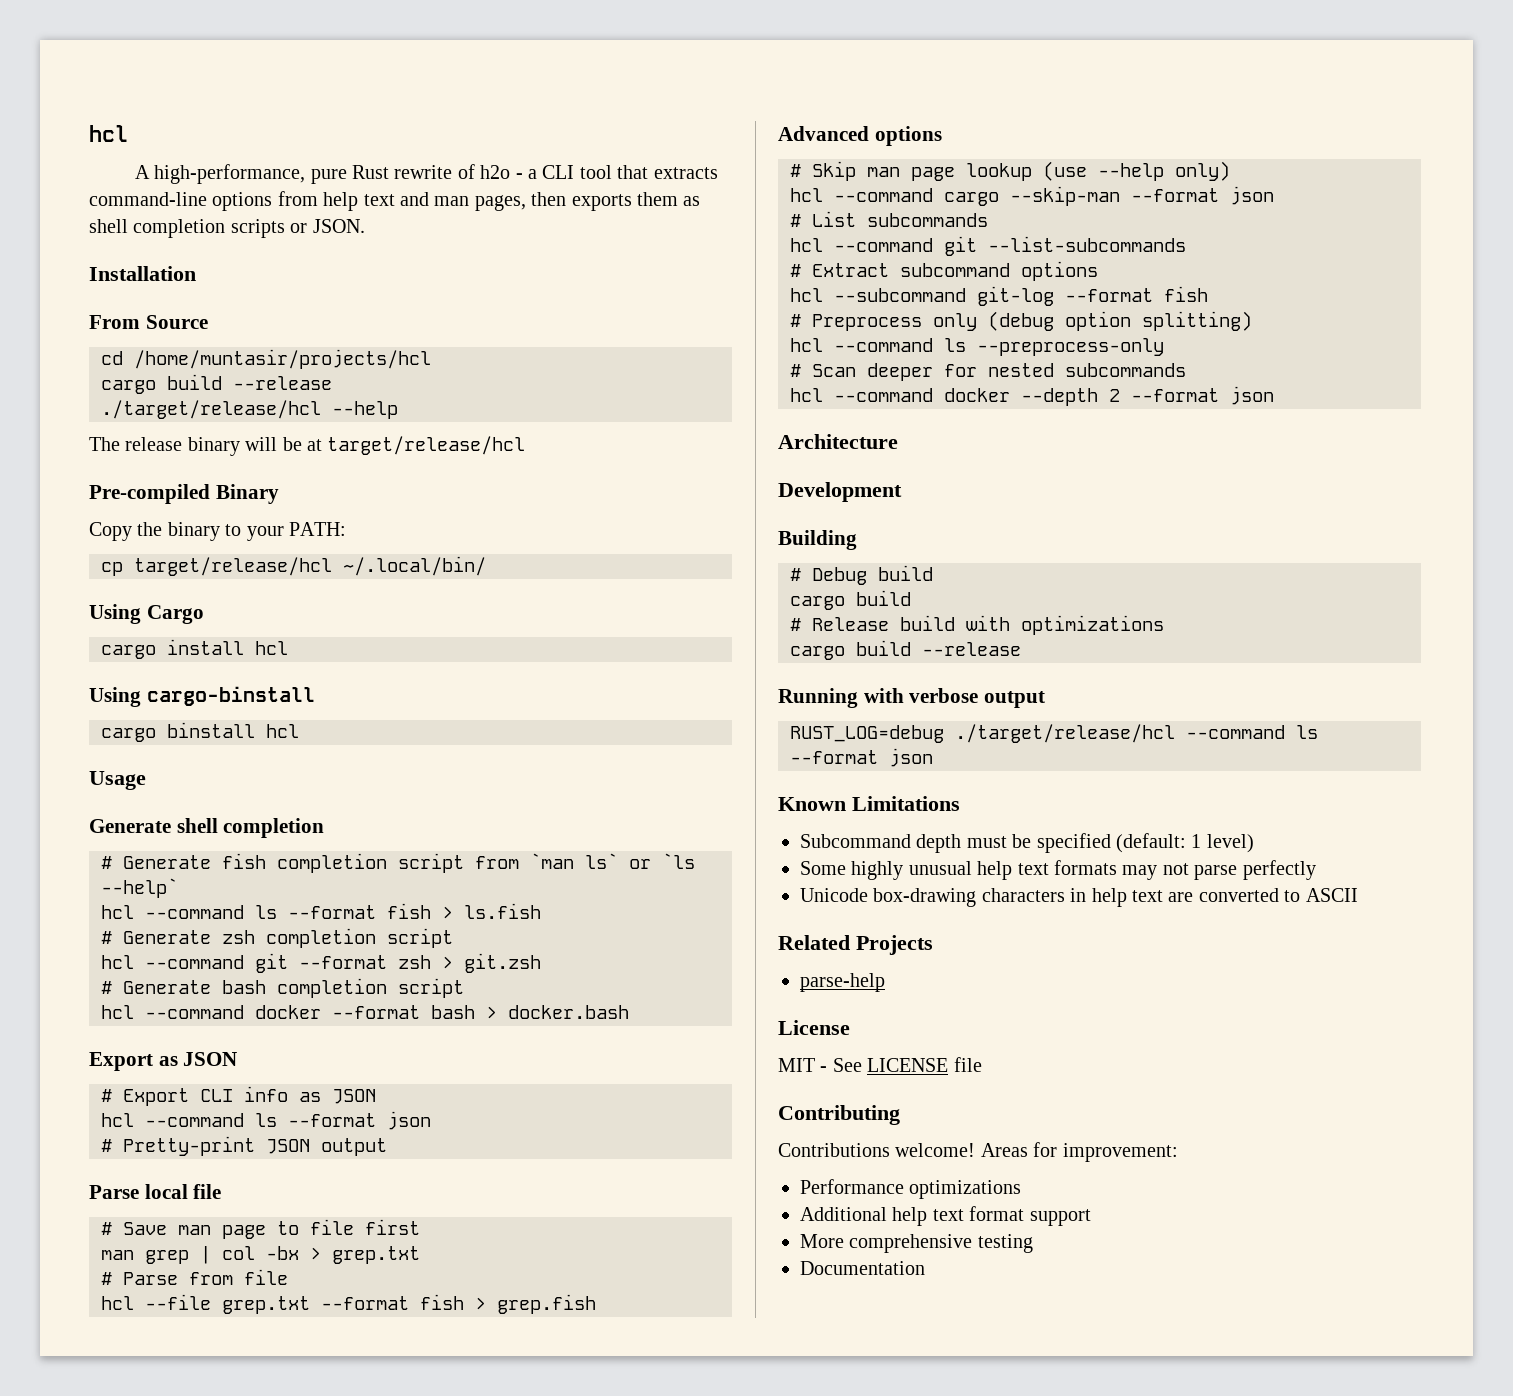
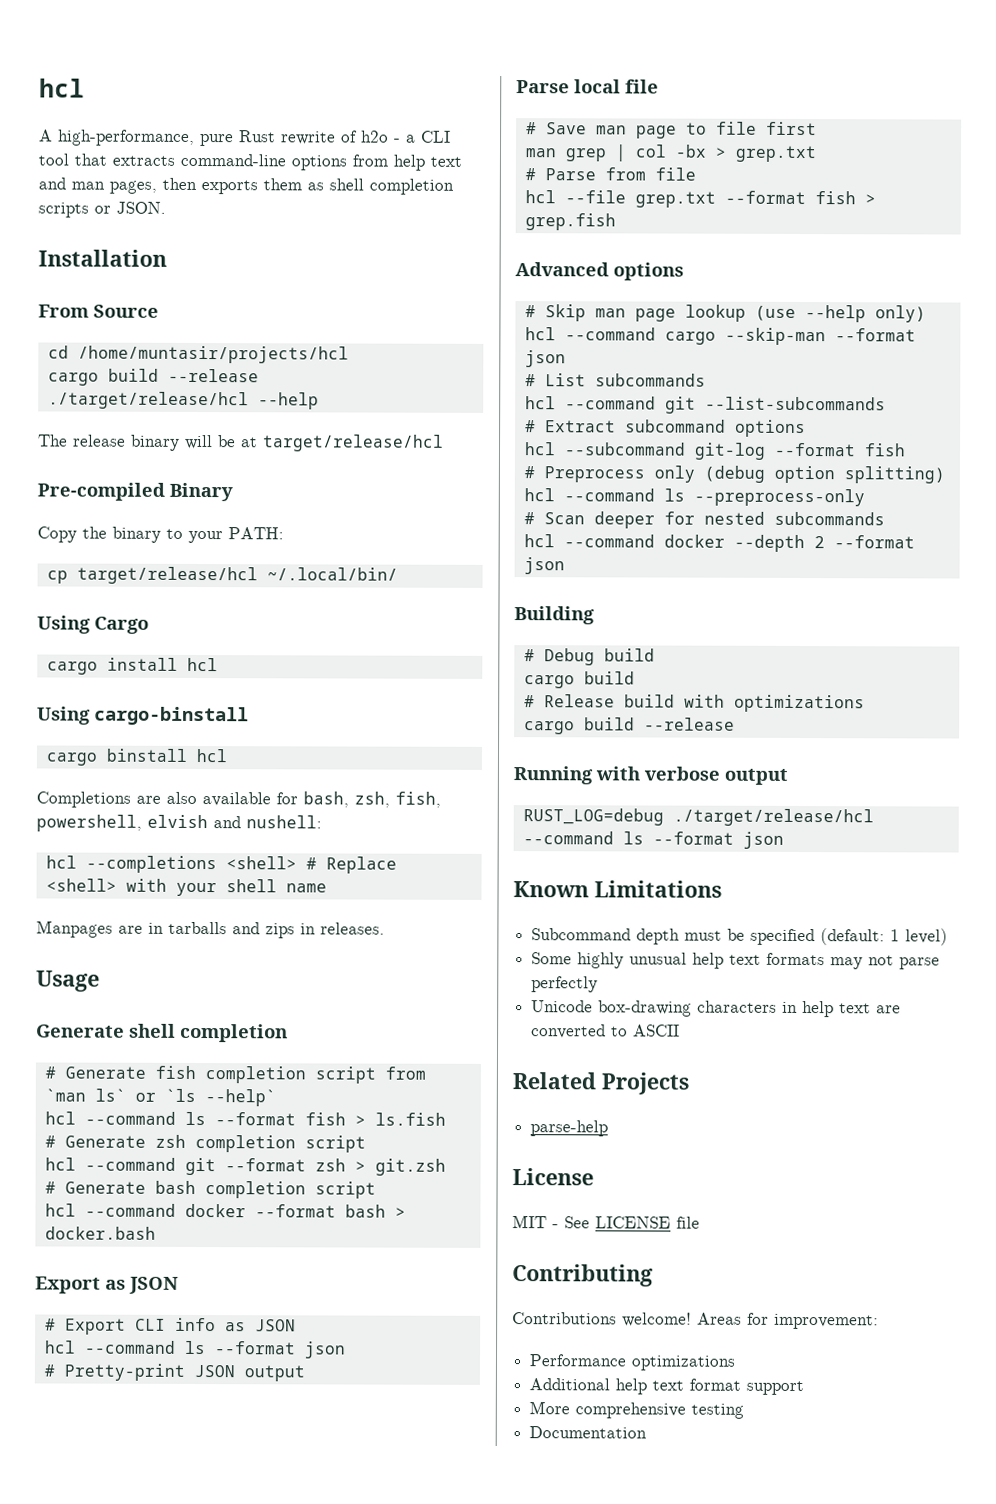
+ Completions are also available for bash, zsh, fish, powershell, elvish and nushell:
+ hcl --completions <shell> # Replace <shell> with your shell name
+ Manpages are in tarballs and zips in releases.
- Architecture
- Development

